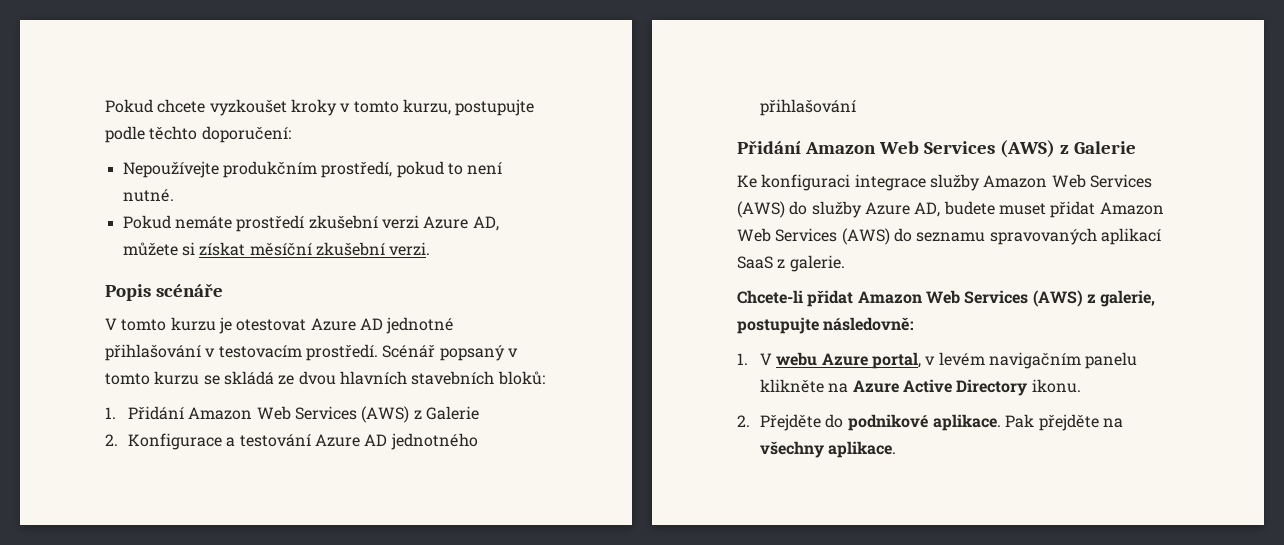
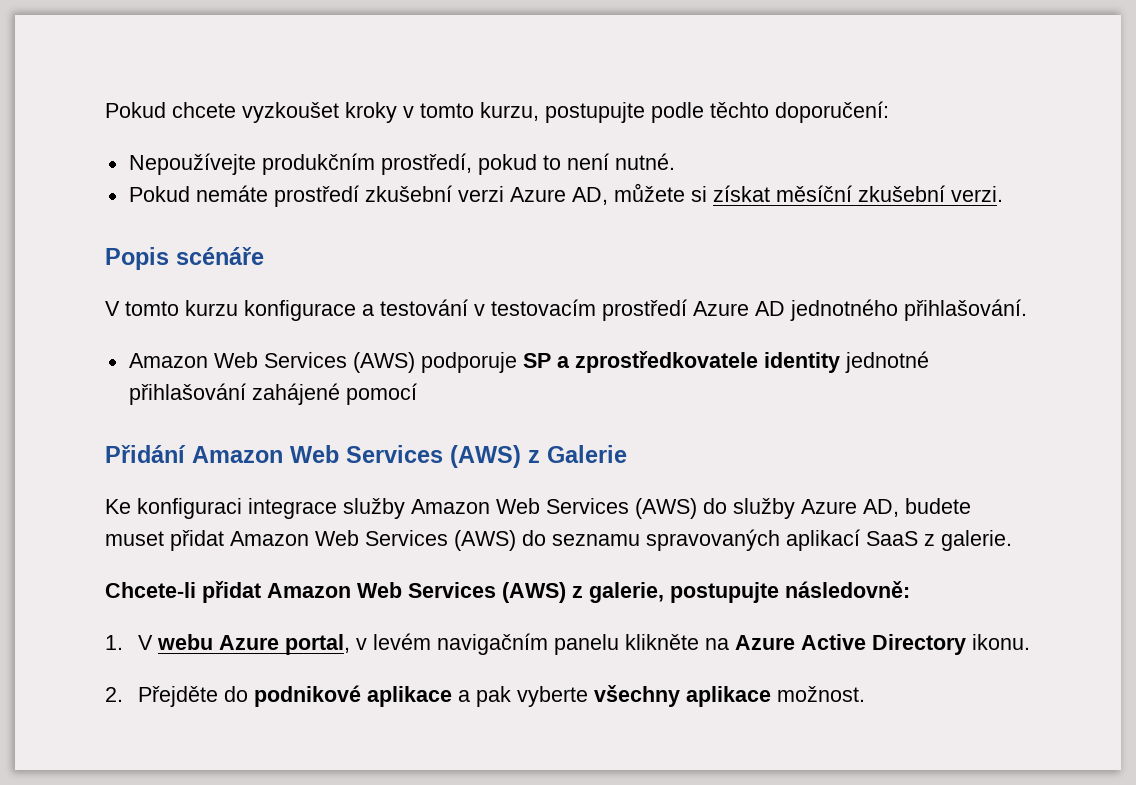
- V tomto kurzu je otestovat Azure AD jednotné přihlašování v testovacím prostředí. Scénář popsaný v tomto kurzu se skládá ze dvou hlavních stavebních bloků:
- 1. Přidání Amazon Web Services (AWS) z Galerie
- 2. Konfigurace a testování Azure AD jednotného přihlašování
+ V tomto kurzu konfigurace a testování v testovacím prostředí Azure AD jednotného přihlašování.
+ Amazon Web Services (AWS) podporuje SP a zprostředkovatele identity jednotné přihlašování zahájené pomocí
- 2. Přejděte do podnikové aplikace. Pak přejděte na všechny aplikace.
+ 2. Přejděte do podnikové aplikace a pak vyberte všechny aplikace možnost.

